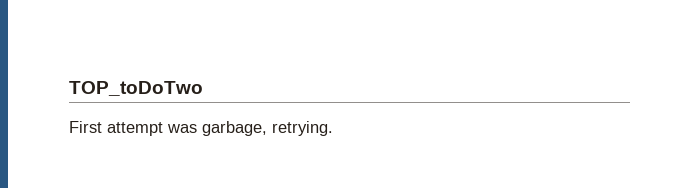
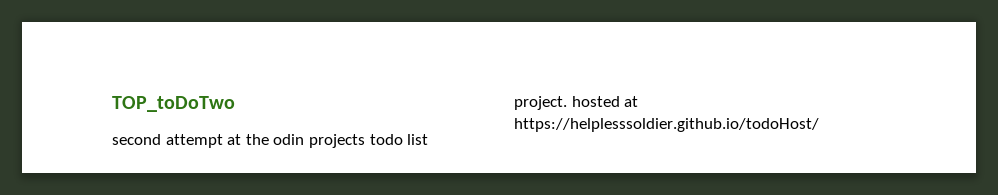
- First attempt was garbage, retrying.
+ second attempt at the odin projects todo list project. hosted at https://helplesssoldier.github.io/todoHost/

